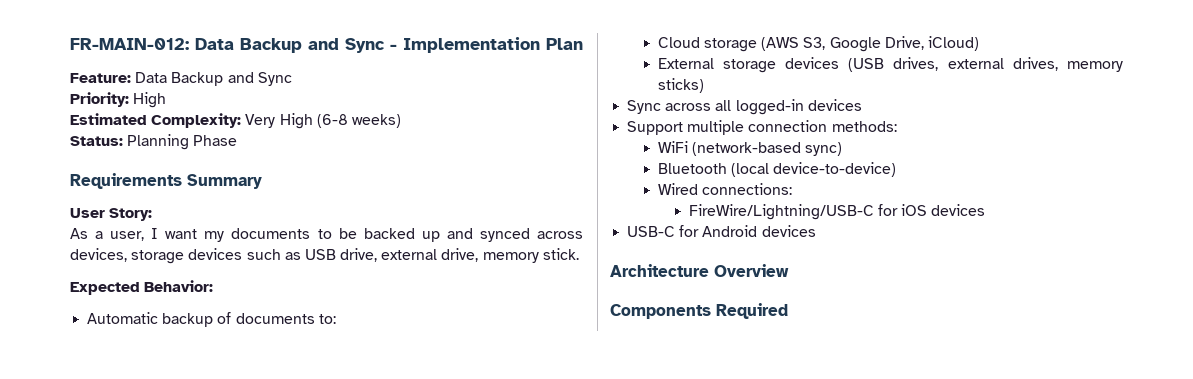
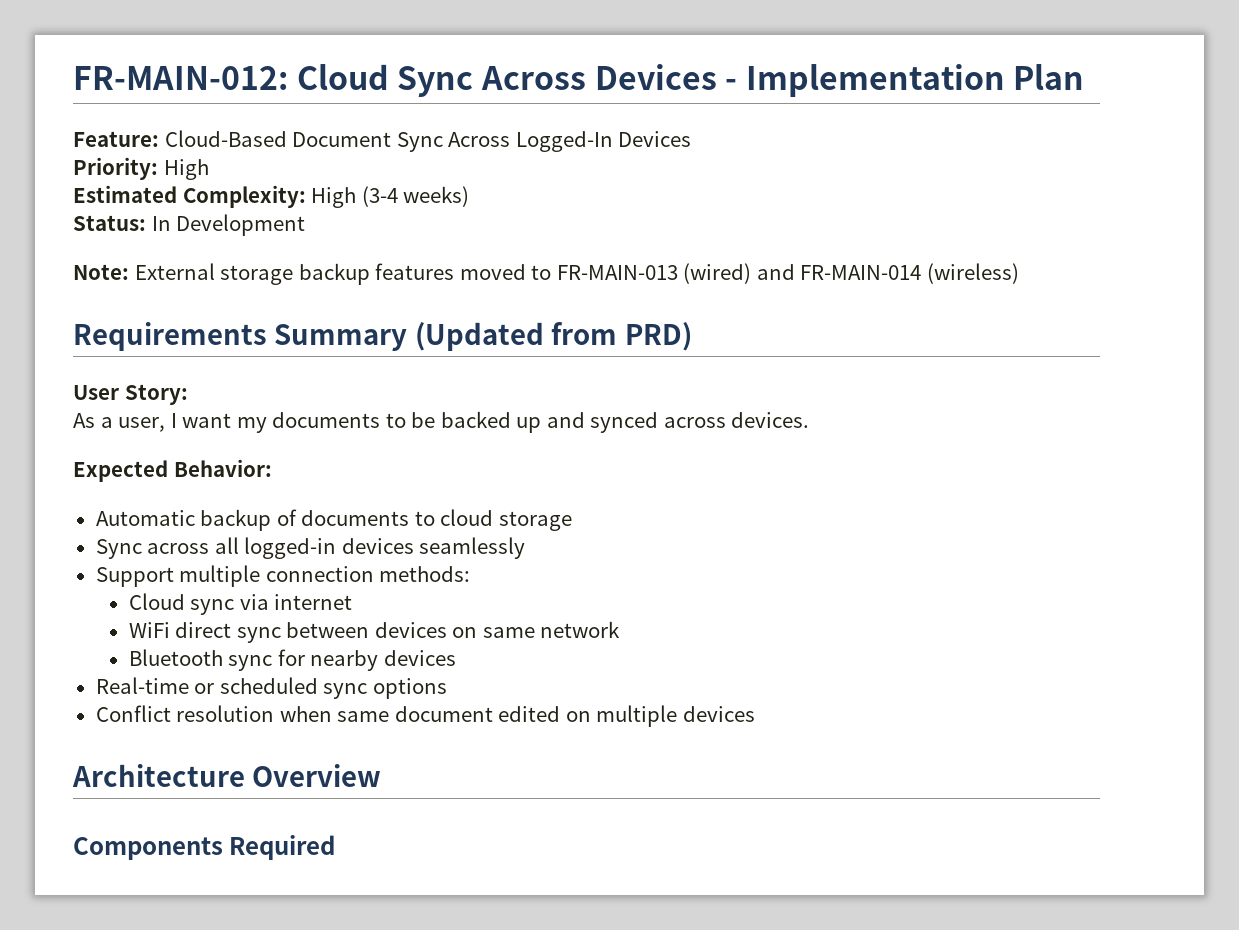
- FR-MAIN-012: Data Backup and Sync - Implementation Plan
+ FR-MAIN-012: Cloud Sync Across Devices - Implementation Plan
- Feature: Data Backup and Sync
+ Feature: Cloud-Based Document Sync Across Logged-In Devices
- Estimated Complexity: Very High (6-8 weeks)
+ Estimated Complexity: High (3-4 weeks)
- Status: Planning Phase
+ Status: In Development
+ Note: External storage backup features moved to FR-MAIN-013 (wired) and FR-MAIN-014 (wireless)
- Requirements Summary
+ Requirements Summary (Updated from PRD)
- As a user, I want my documents to be backed up and synced across devices, storage devices such as USB drive, external drive, memory stick.
+ As a user, I want my documents to be backed up and synced across devices.
- Automatic backup of documents to:
- Cloud storage (AWS S3, Google Drive, iCloud)
- External storage devices (USB drives, external drives, memory sticks)
+ Automatic backup of documents to cloud storage
- Sync across all logged-in devices
+ Sync across all logged-in devices seamlessly
- WiFi (network-based sync)
- Bluetooth (local device-to-device)
- Wired connections:
- FireWire/Lightning/USB-C for iOS devices
- USB-C for Android devices
+ Cloud sync via internet
+ WiFi direct sync between devices on same network
+ Bluetooth sync for nearby devices
+ Real-time or scheduled sync options
+ Conflict resolution when same document edited on multiple devices

